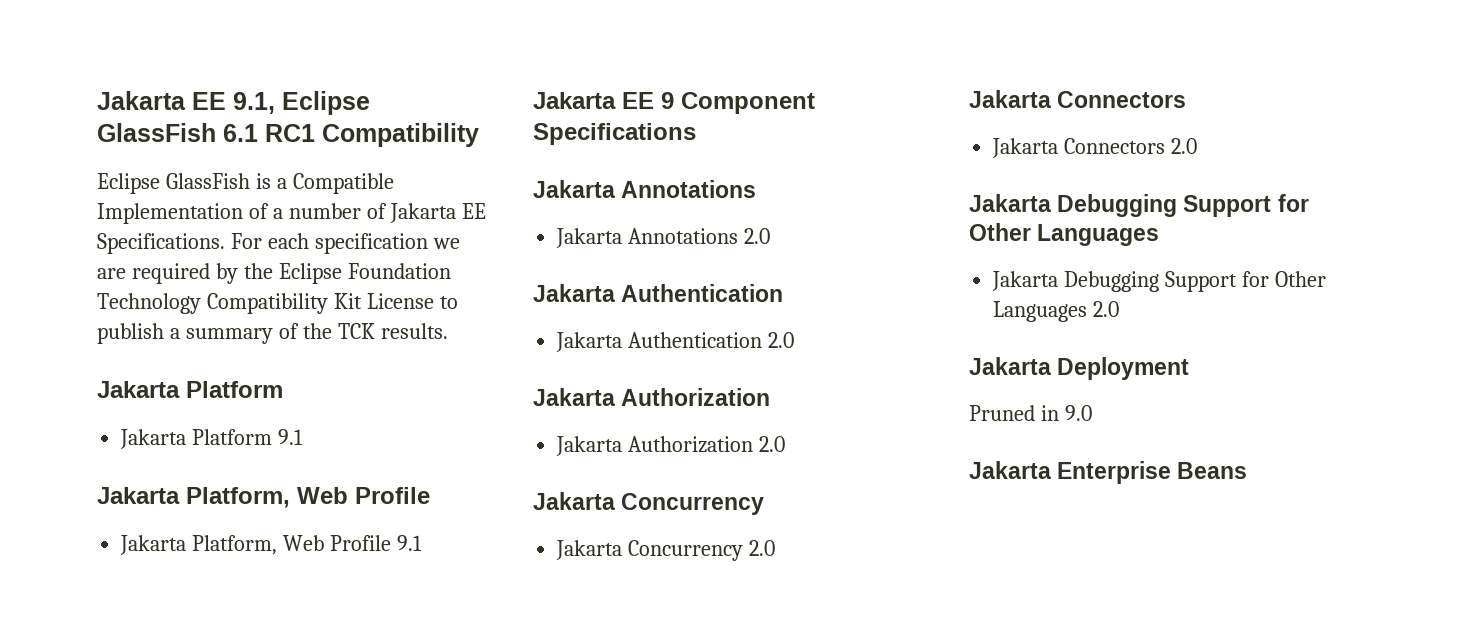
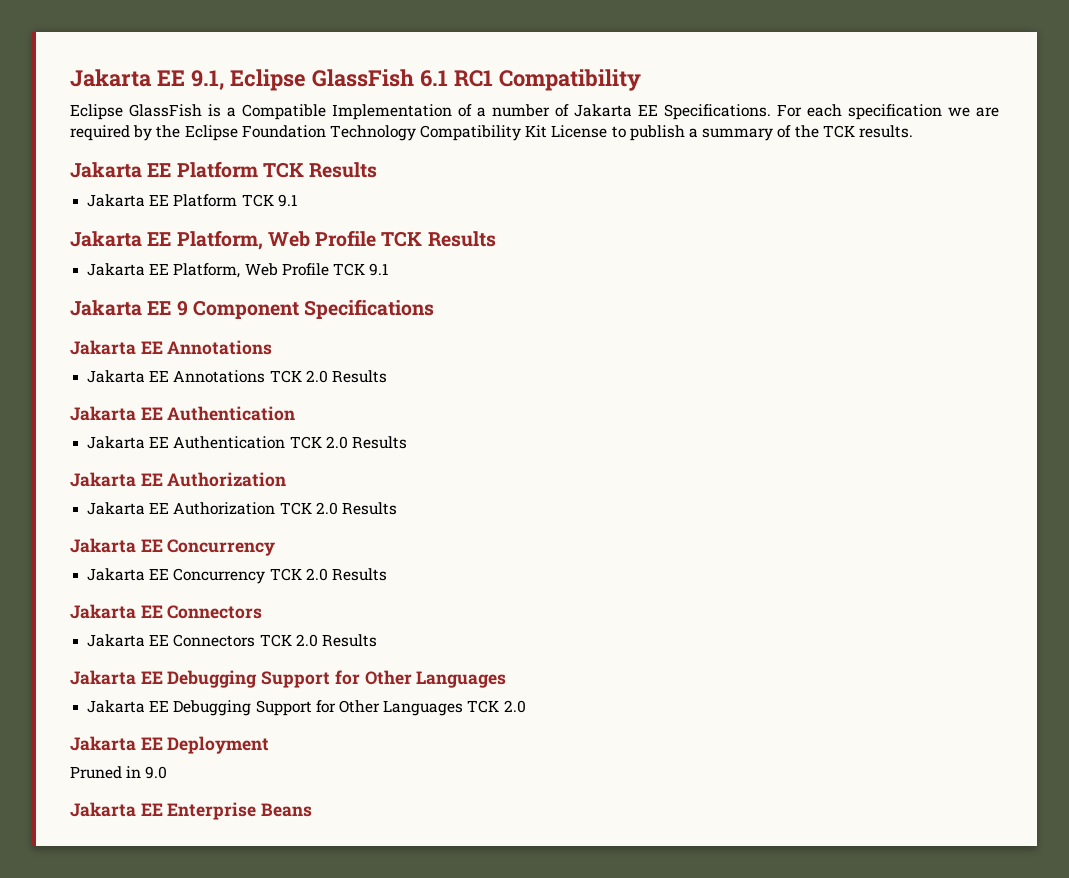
  For each specification we are required by the Eclipse Foundation Technology Compatibility Kit License to publish a summary of the TCK results.
- Jakarta Platform
- Jakarta Platform 9.1
- Jakarta Platform, Web Profile
- Jakarta Platform, Web Profile 9.1
+ Jakarta EE Platform TCK Results
+ Jakarta EE Platform TCK 9.1
+ Jakarta EE Platform, Web Profile TCK Results
+ Jakarta EE Platform, Web Profile TCK 9.1
  Jakarta EE 9 Component Specifications
- Jakarta Annotations
+ Jakarta EE Annotations
- Jakarta Annotations 2.0
- Jakarta Authentication
+ Jakarta EE Annotations TCK 2.0 Results
+ Jakarta EE Authentication
- Jakarta Authentication 2.0
- Jakarta Authorization
+ Jakarta EE Authentication TCK 2.0 Results
+ Jakarta EE Authorization
- Jakarta Authorization 2.0
- Jakarta Concurrency
+ Jakarta EE Authorization TCK 2.0 Results
+ Jakarta EE Concurrency
- Jakarta Concurrency 2.0
- Jakarta Connectors
+ Jakarta EE Concurrency TCK 2.0 Results
+ Jakarta EE Connectors
- Jakarta Connectors 2.0
- Jakarta Debugging Support for Other Languages
+ Jakarta EE Connectors TCK 2.0 Results
+ Jakarta EE Debugging Support for Other Languages
- Jakarta Debugging Support for Other Languages 2.0
- Jakarta Deployment
+ Jakarta EE Debugging Support for Other Languages TCK 2.0
+ Jakarta EE Deployment
- Jakarta Enterprise Beans
+ Jakarta EE Enterprise Beans

